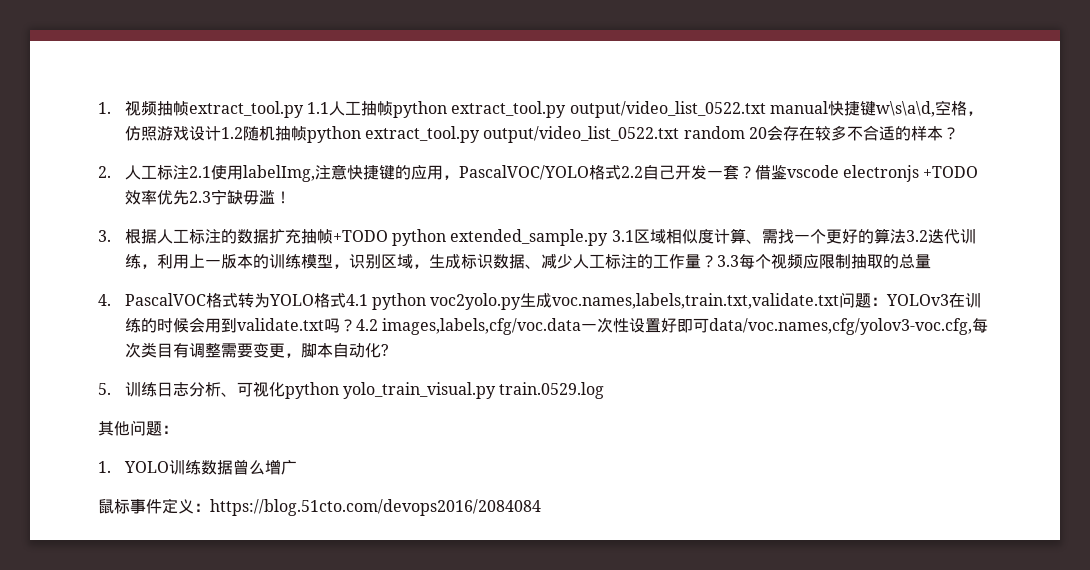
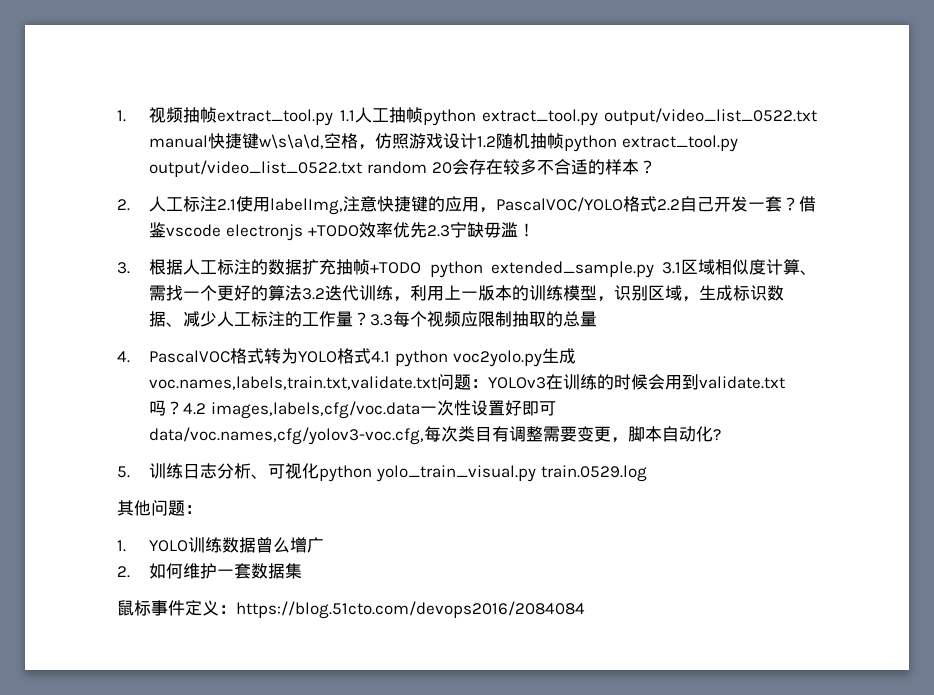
+ 2.如何维护一套数据集

